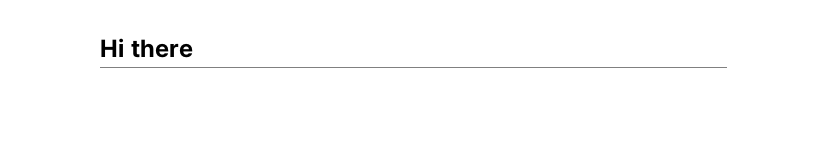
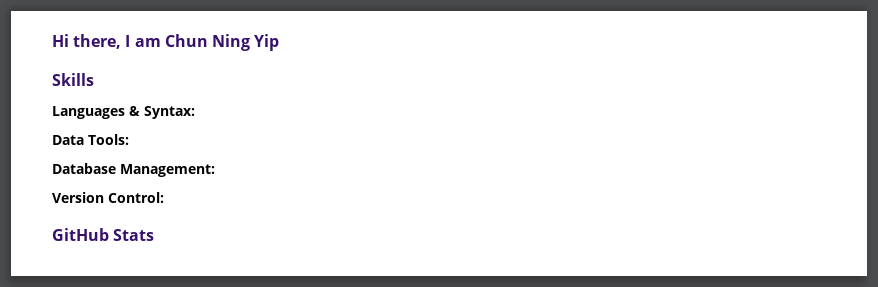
- Hi there
+ Hi there, I am Chun Ning Yip
+ Skills
+ Languages & Syntax:
+ Data Tools:
+ Database Management:
+ Version Control:
+ GitHub Stats

